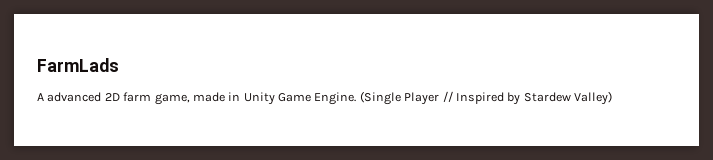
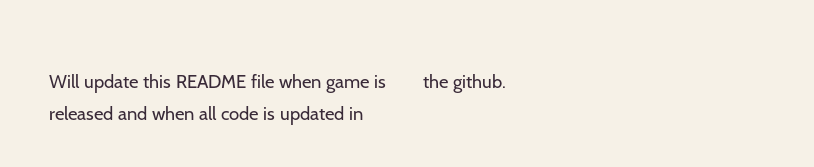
- FarmLads
- A advanced 2D farm game, made in Unity Game Engine. (Single Player // Inspired by Stardew Valley)
+ Will update this README file when game is released and when all code is updated in the github.

